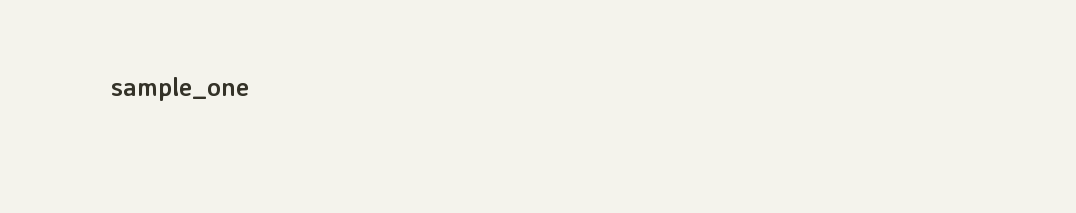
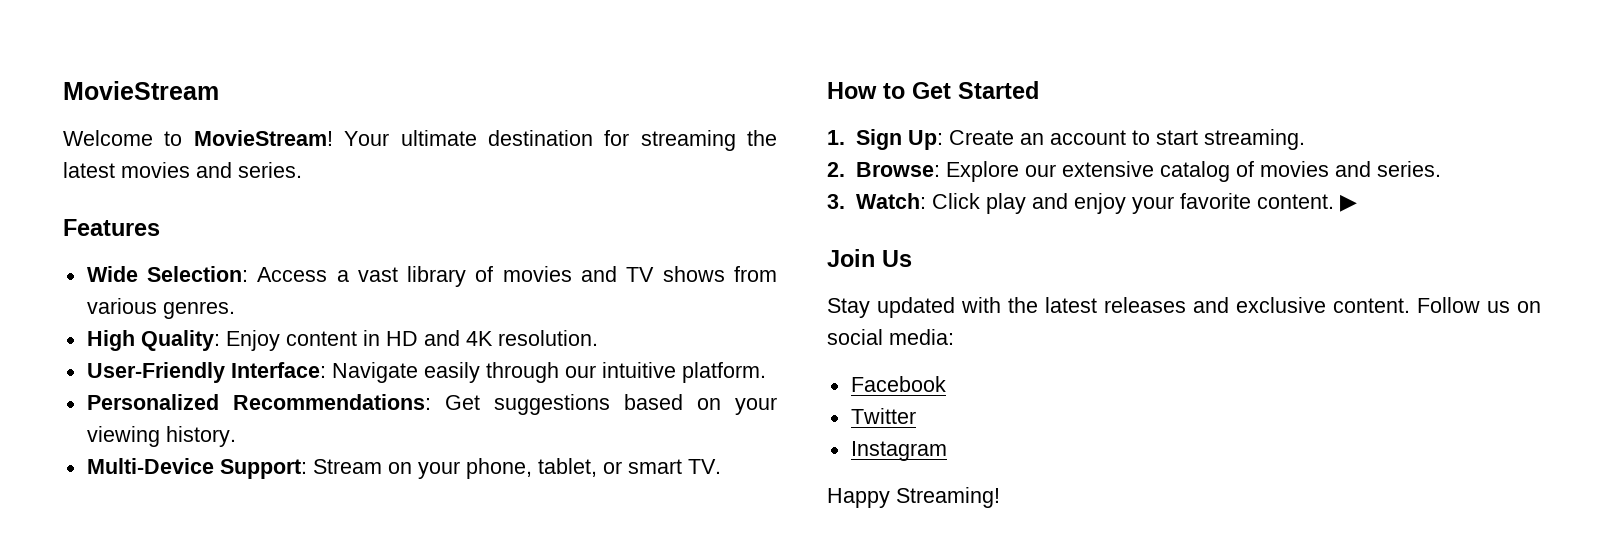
- sample_one
+ MovieStream
+ Welcome to MovieStream! Your ultimate destination for streaming the latest movies and series.
+ Features
+ Wide Selection: Access a vast library of movies and TV shows from various genres.
+ High Quality: Enjoy content in HD and 4K resolution.
+ User-Friendly Interface: Navigate easily through our intuitive platform.
+ Personalized Recommendations: Get suggestions based on your viewing history.
+ Multi-Device Support: Stream on your phone, tablet, or smart TV.
+ How to Get Started
+ 1. Sign Up: Create an account to start streaming.
+ 2. Browse: Explore our extensive catalog of movies and series.
+ 3. Watch: Click play and enjoy your favorite content. ▶
+ Join Us
+ Stay updated with the latest releases and exclusive content. Follow us on social media:
+ Facebook
+ Twitter
+ Instagram
+ Happy Streaming!

